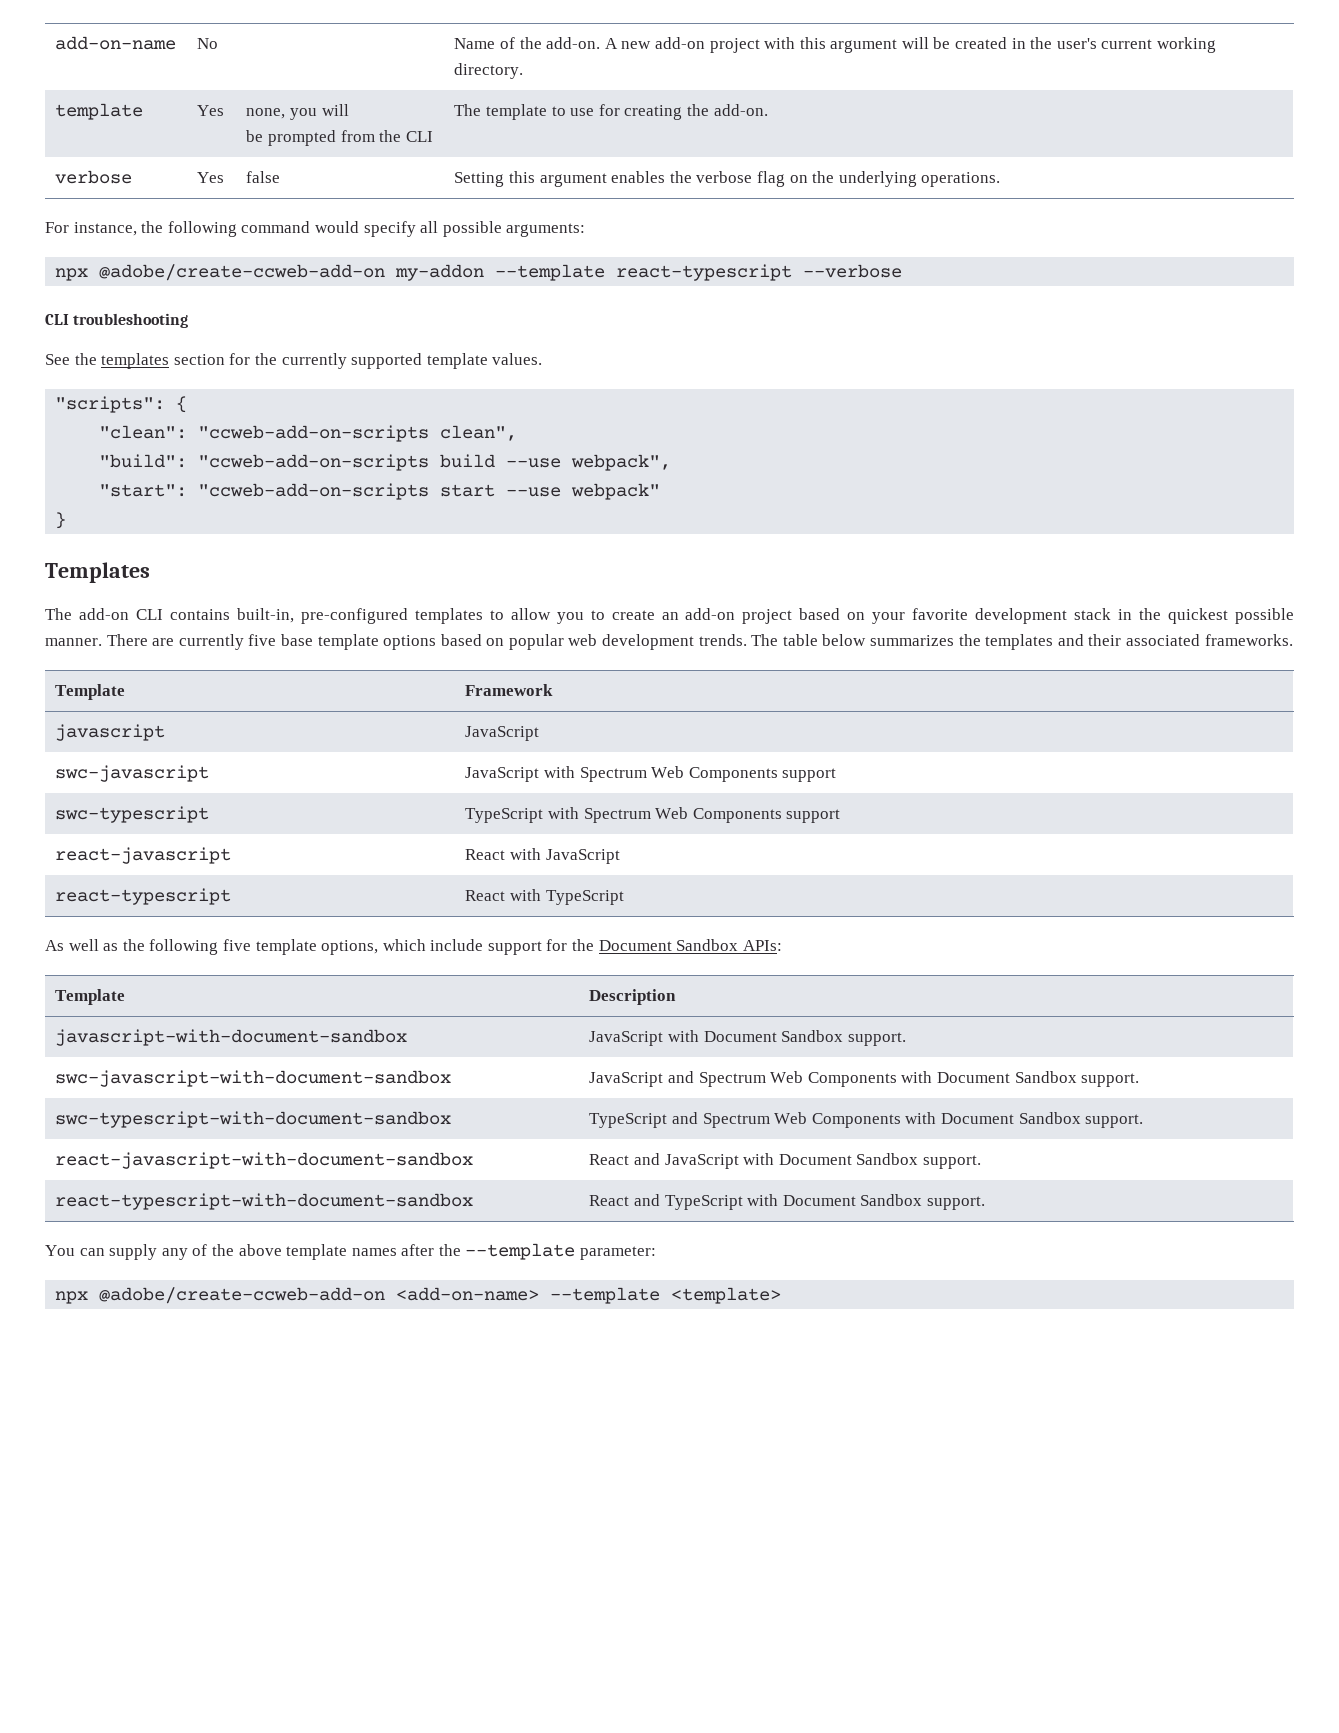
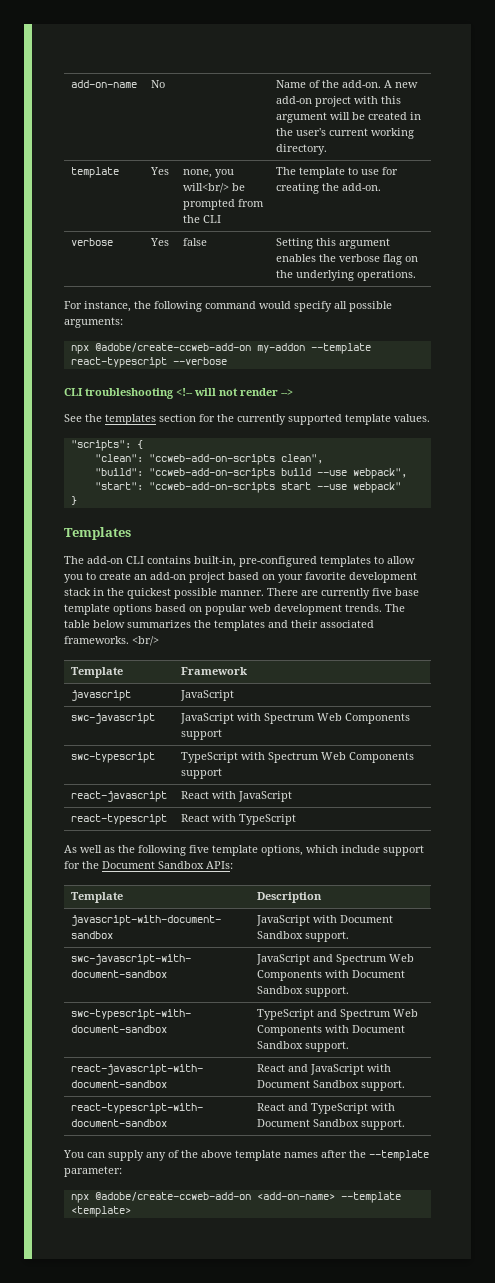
- template | Yes | none, you will
- be prompted from the CLI | The template to use for creating the add-on.
+ template | Yes | none, you will<br/> be prompted from the CLI | The template to use for creating the add-on.
- CLI troubleshooting
+ CLI troubleshooting <!-- will not render -->
+ <br/>

